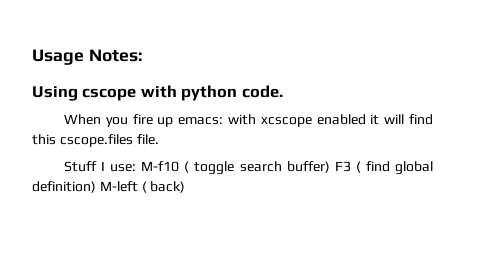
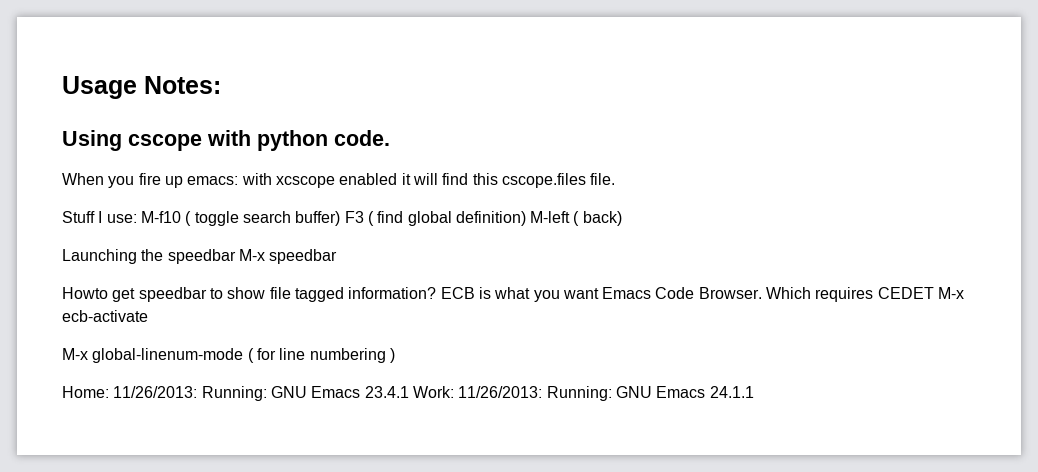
+ Launching the speedbar M-x speedbar
+ Howto get speedbar to show file tagged information? ECB is what you want Emacs Code Browser. Which requires CEDET M-x ecb-activate
+ M-x global-linenum-mode ( for line numbering )
+ Home: 11/26/2013: Running: GNU Emacs 23.4.1 Work: 11/26/2013: Running: GNU Emacs 24.1.1

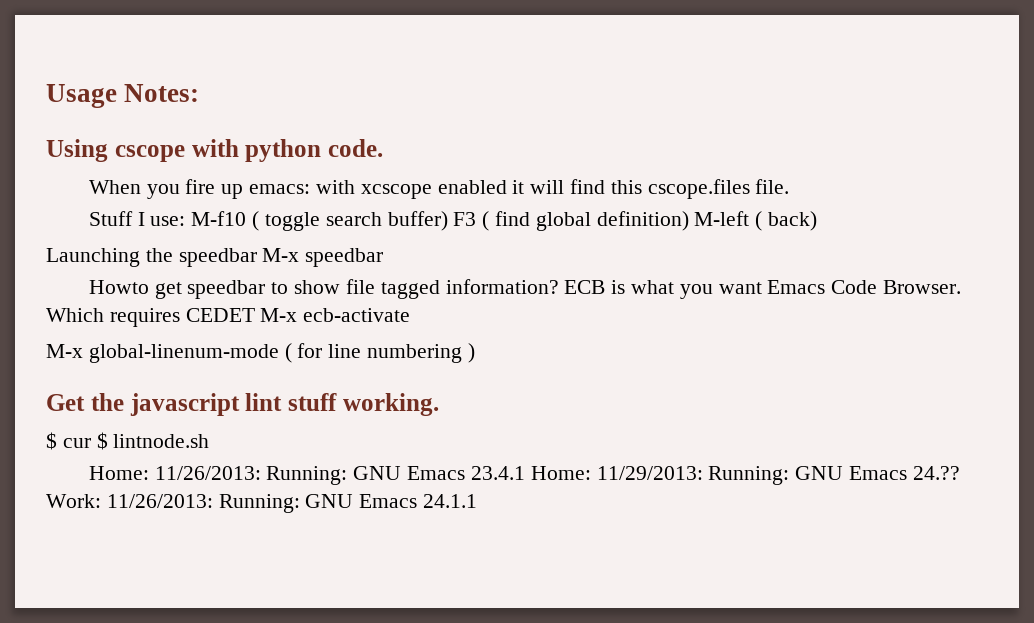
+ Get the javascript lint stuff working.
+ $ cur $ lintnode.sh
- Home: 11/26/2013: Running: GNU Emacs 23.4.1 Work: 11/26/2013: Running: GNU Emacs 24.1.1
+ Home: 11/26/2013: Running: GNU Emacs 23.4.1 Home: 11/29/2013: Running: GNU Emacs 24.?? Work: 11/26/2013: Running: GNU Emacs 24.1.1

